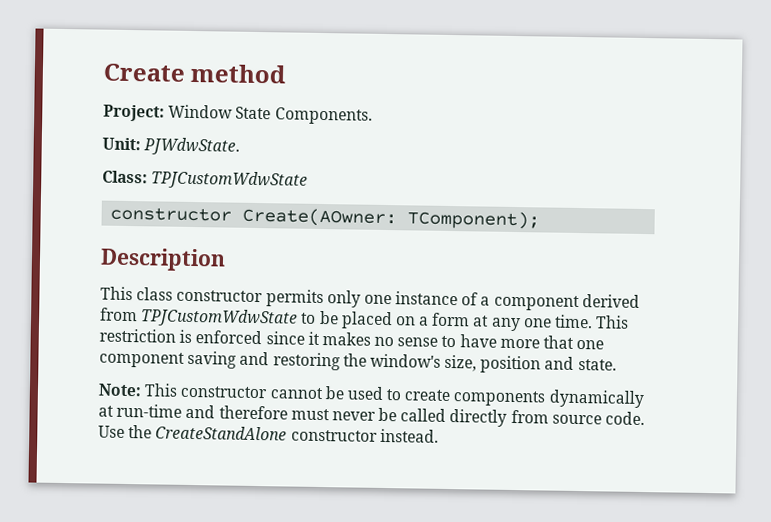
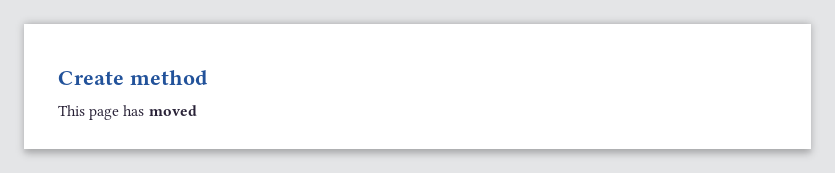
- Project: Window State Components.
- Unit: PJWdwState.
- Class: TPJCustomWdwState
- constructor Create(AOwner: TComponent);
- Description
- This class constructor permits only one instance of a component derived from TPJCustomWdwState to be placed on a form at any one time. This restriction is enforced since it makes no sense to have more that one component saving and restoring the window's size, position and state.
- Note: This constructor cannot be used to create components dynamically at run-time and therefore must never be called directly from source code. Use the CreateStandAlone constructor instead.
+ This page has moved

